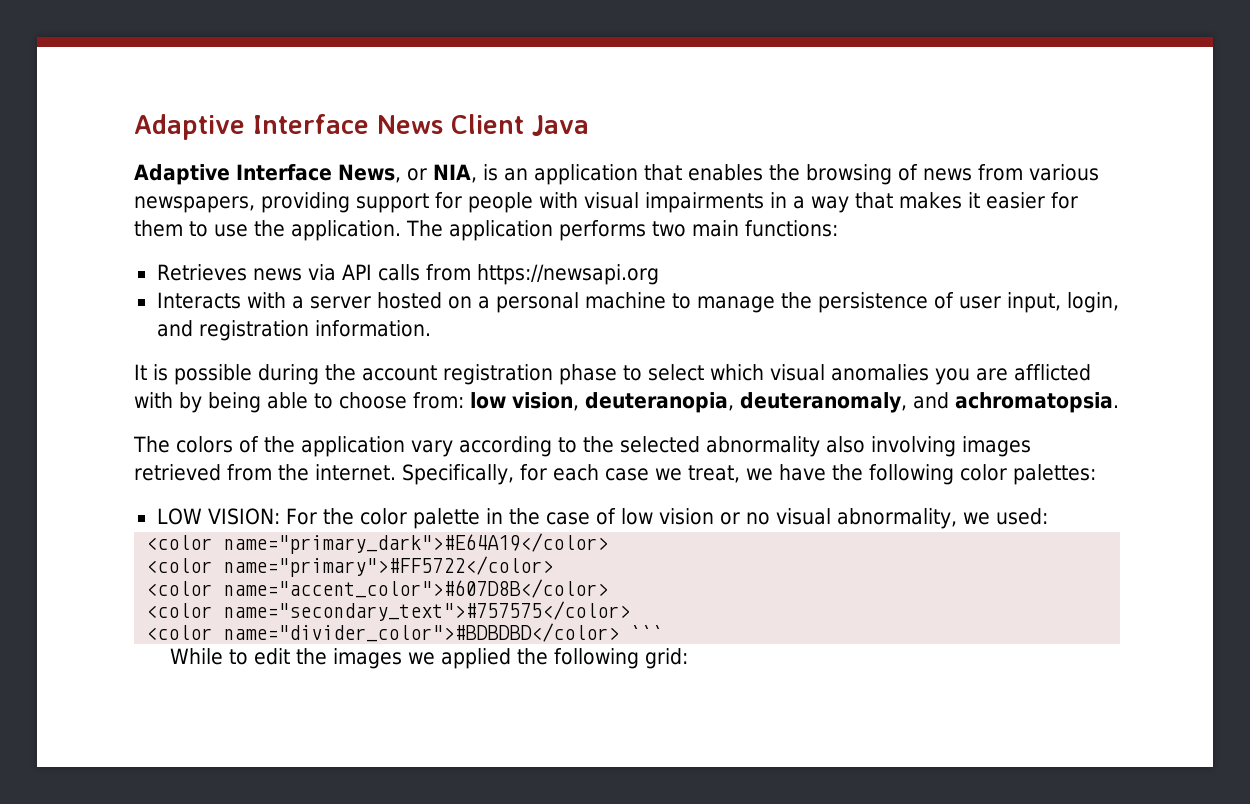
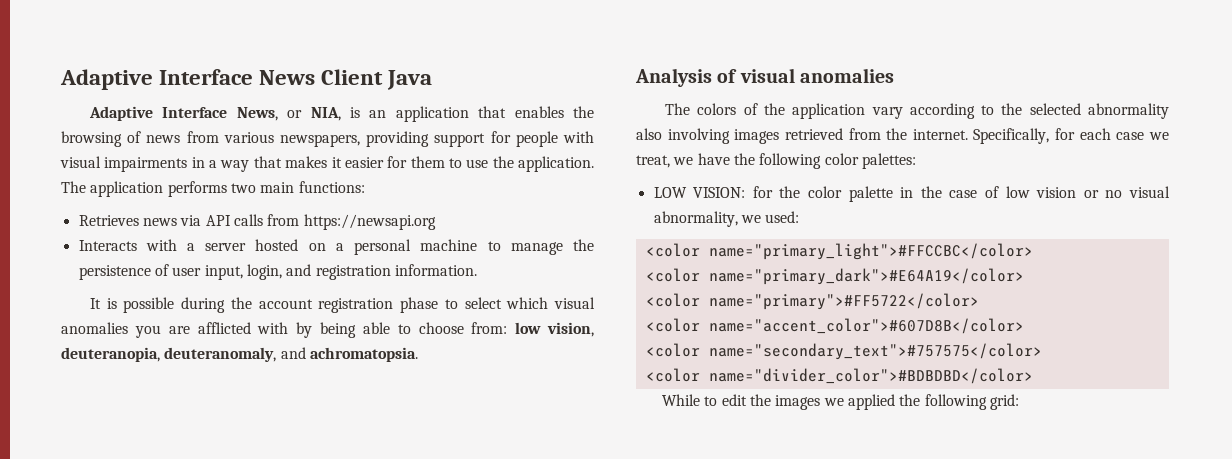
+ Analysis of visual anomalies
- LOW VISION: For the color palette in the case of low vision or no visual abnormality, we used:
+ LOW VISION: for the color palette in the case of low vision or no visual abnormality, we used:
+ <color name="primary_light">#FFCCBC</color>
- <color name="divider_color">#BDBDBD</color> ```
+ <color name="divider_color">#BDBDBD</color>

